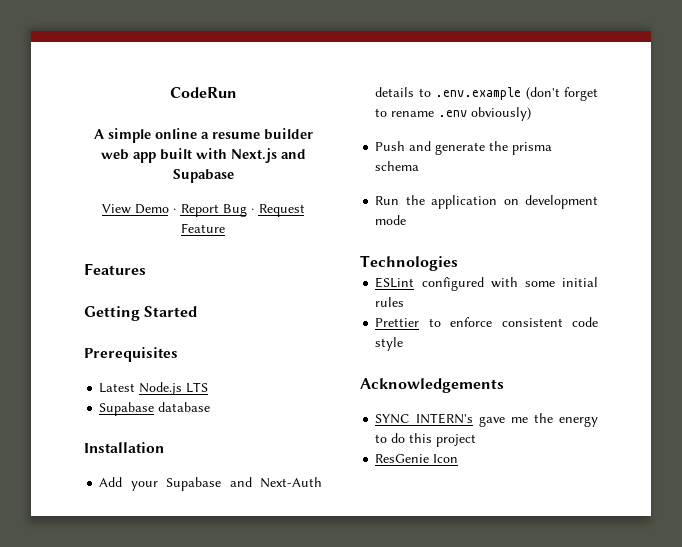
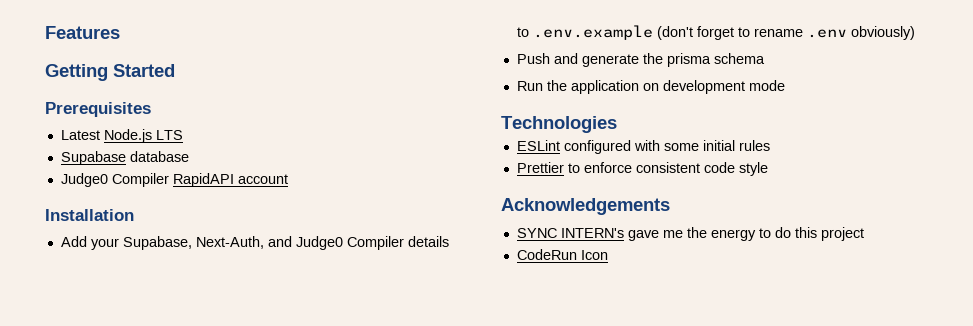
- CodeRun
- A simple online a resume builder web app built with Next.js and Supabase
- View Demo · Report Bug · Request Feature
+ Judge0 Compiler RapidAPI account
- Add your Supabase and Next-Auth details to .env.example (don't forget to rename .env obviously)
+ Add your Supabase, Next-Auth, and Judge0 Compiler details to .env.example (don't forget to rename .env obviously)
- ResGenie Icon
+ CodeRun Icon

